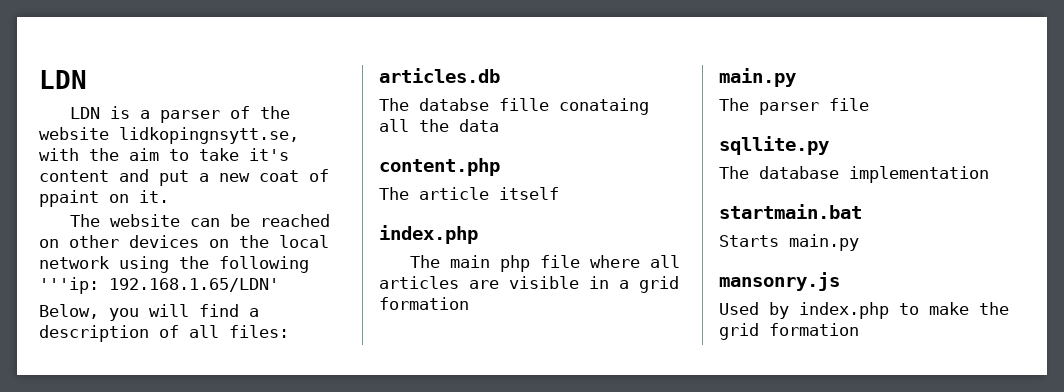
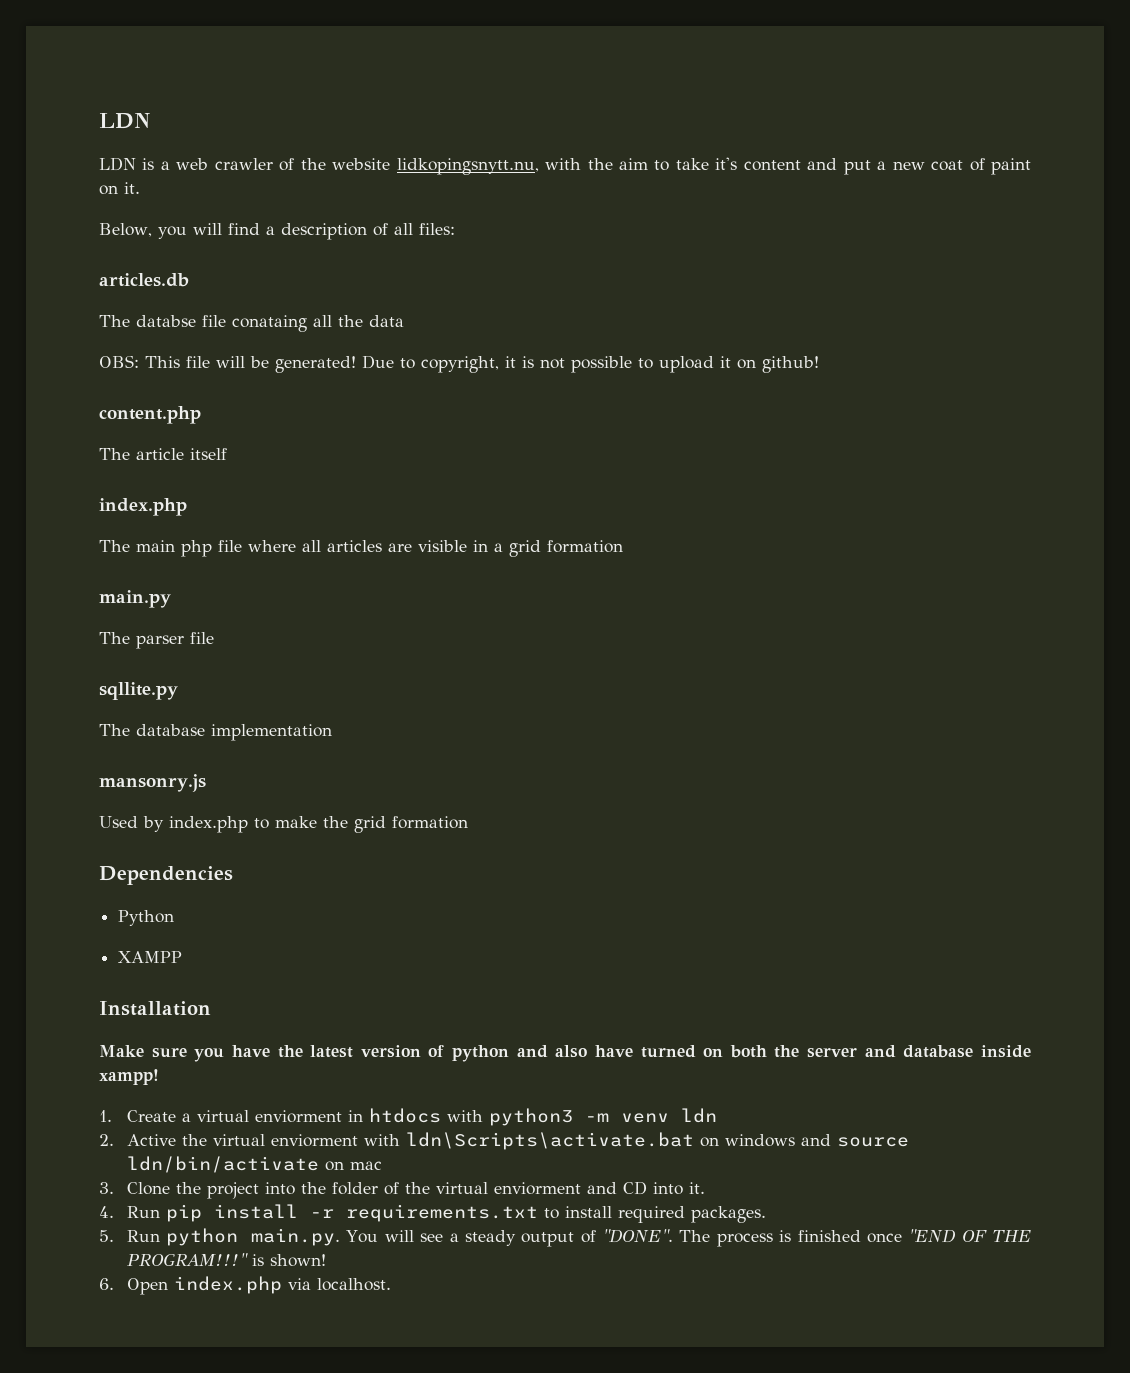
- LDN is a parser of the website lidkopingnsytt.se, with the aim to take it's content and put a new coat of ppaint on it.
+ LDN is a web crawler of the website lidkopingsnytt.nu, with the aim to take it's content and put a new coat of paint on it.
- The website can be reached on other devices on the local network using the following '''ip: 192.168.1.65/LDN'
- The databse fille conataing all the data
+ The databse file conataing all the data
+ OBS: This file will be generated! Due to copyright, it is not possible to upload it on github!
- startmain.bat
- Starts main.py
+ Dependencies
+ Python
+ XAMPP
+ Installation
+ Make sure you have the latest version of python and also have turned on both the server and database inside xampp!
+ 1. Create a virtual enviorment in htdocs with python3 -m venv ldn
+ 2. Active the virtual enviorment with ldn\Scripts\activate.bat on windows and source ldn/bin/activate on mac
+ 3. Clone the project into the folder of the virtual enviorment and CD into it.
+ 4. Run pip install -r requirements.txt to install required packages.
+ 5. Run python main.py. You will see a steady output of "DONE". The process is finished once "END OF THE PROGRAM!!!" is shown!
+ 6. Open index.php via localhost.

